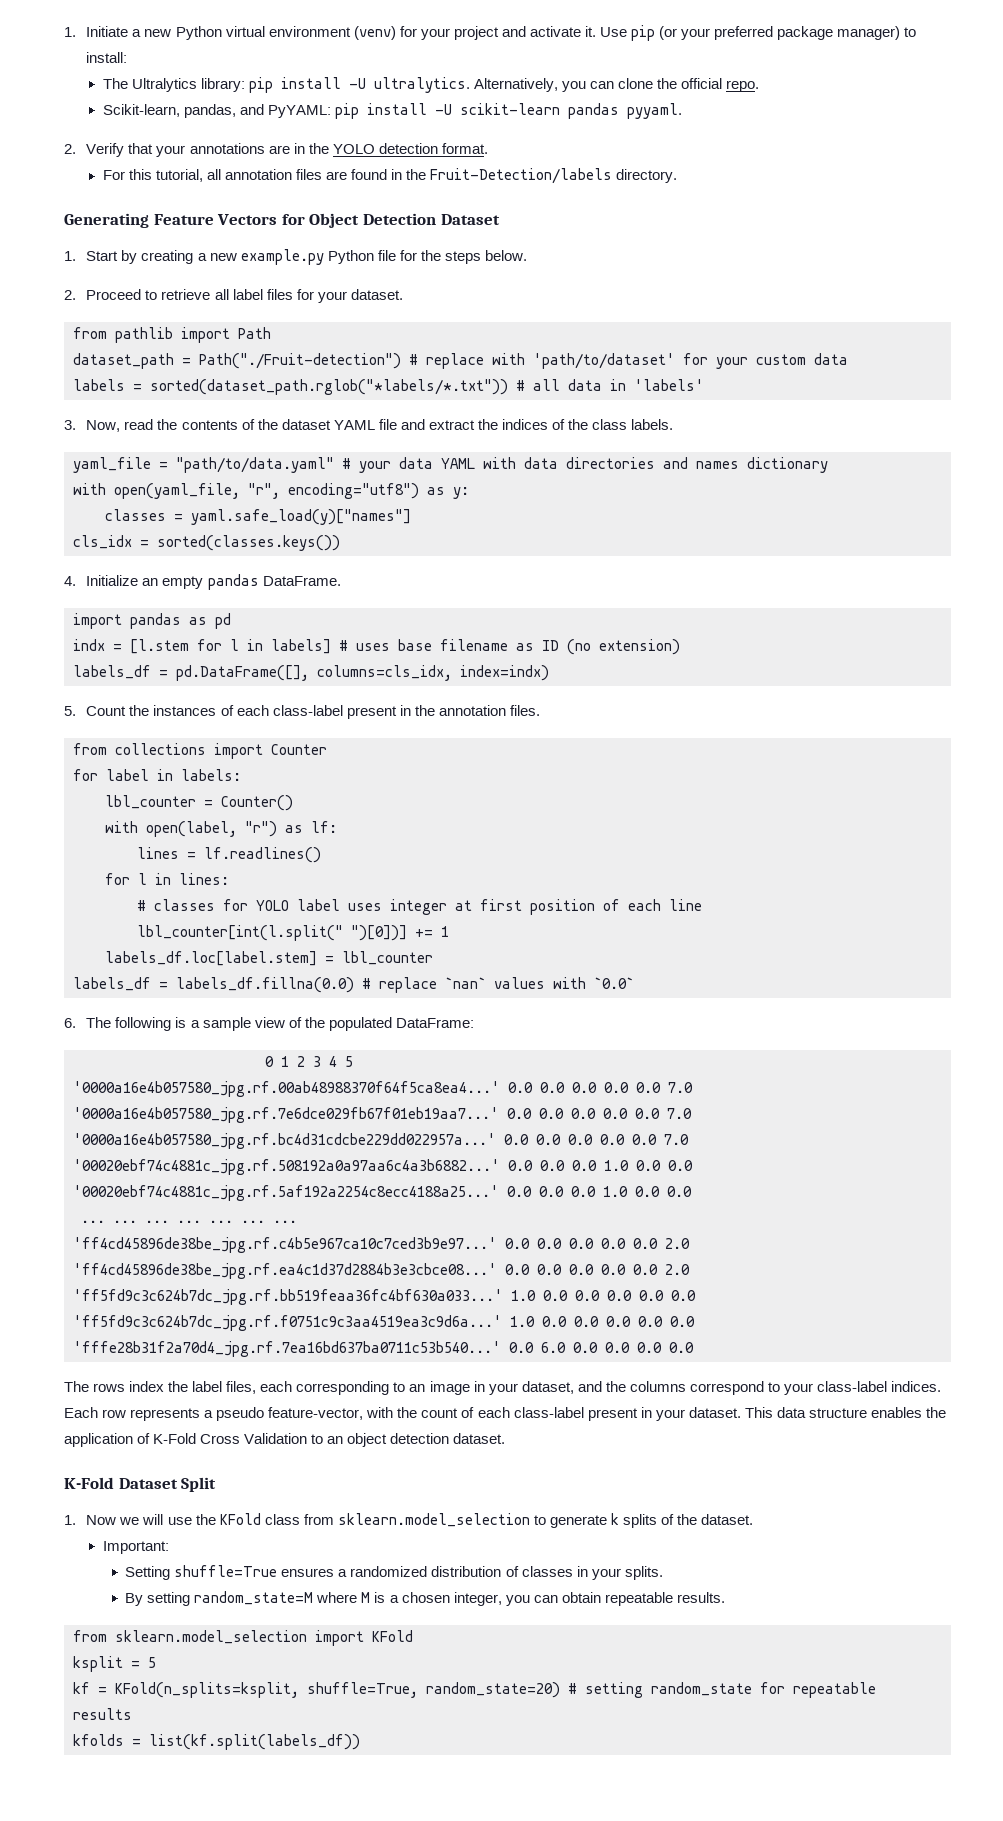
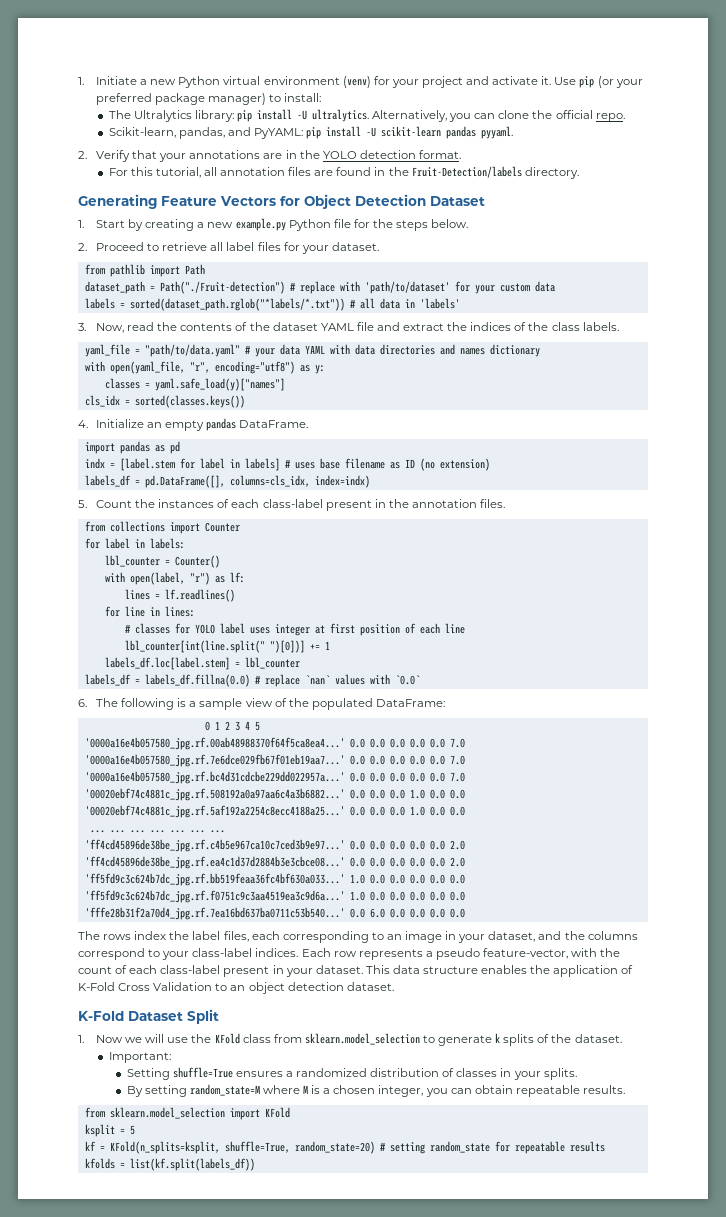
- indx = [l.stem for l in labels] # uses base filename as ID (no extension)
+ indx = [label.stem for label in labels] # uses base filename as ID (no extension)
- for l in lines:
+ for line in lines:
- lbl_counter[int(l.split(" ")[0])] += 1
+ lbl_counter[int(line.split(" ")[0])] += 1

